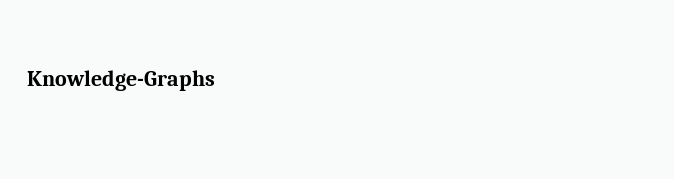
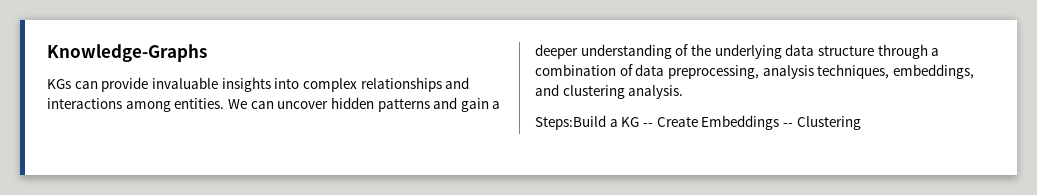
+ KGs can provide invaluable insights into complex relationships and interactions among entities. We can uncover hidden patterns and gain a deeper understanding of the underlying data structure through a combination of data preprocessing, analysis techniques, embeddings, and clustering analysis.
+ Steps:Build a KG -- Create Embeddings -- Clustering

